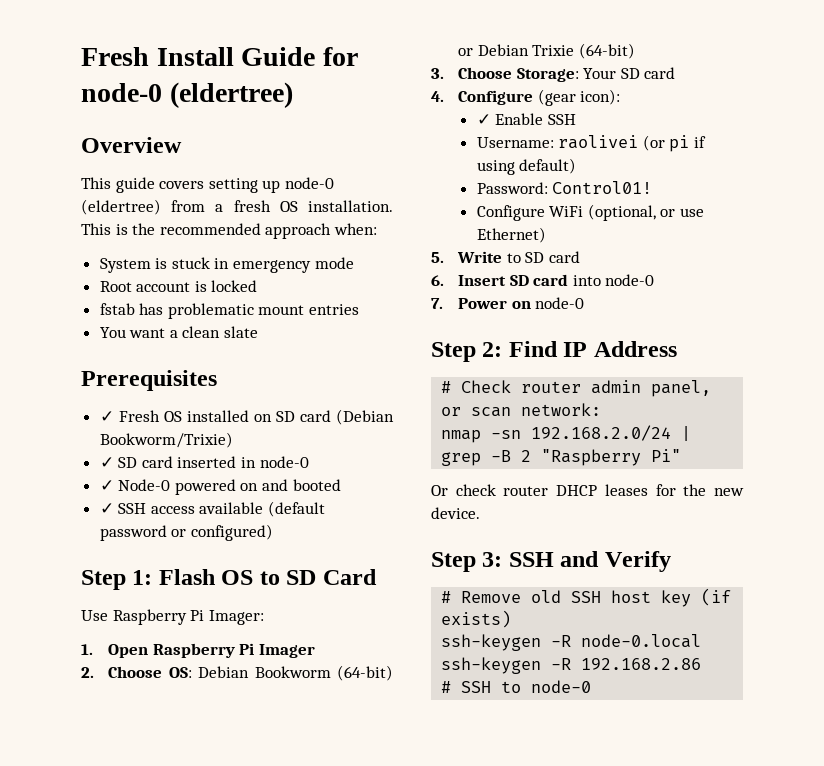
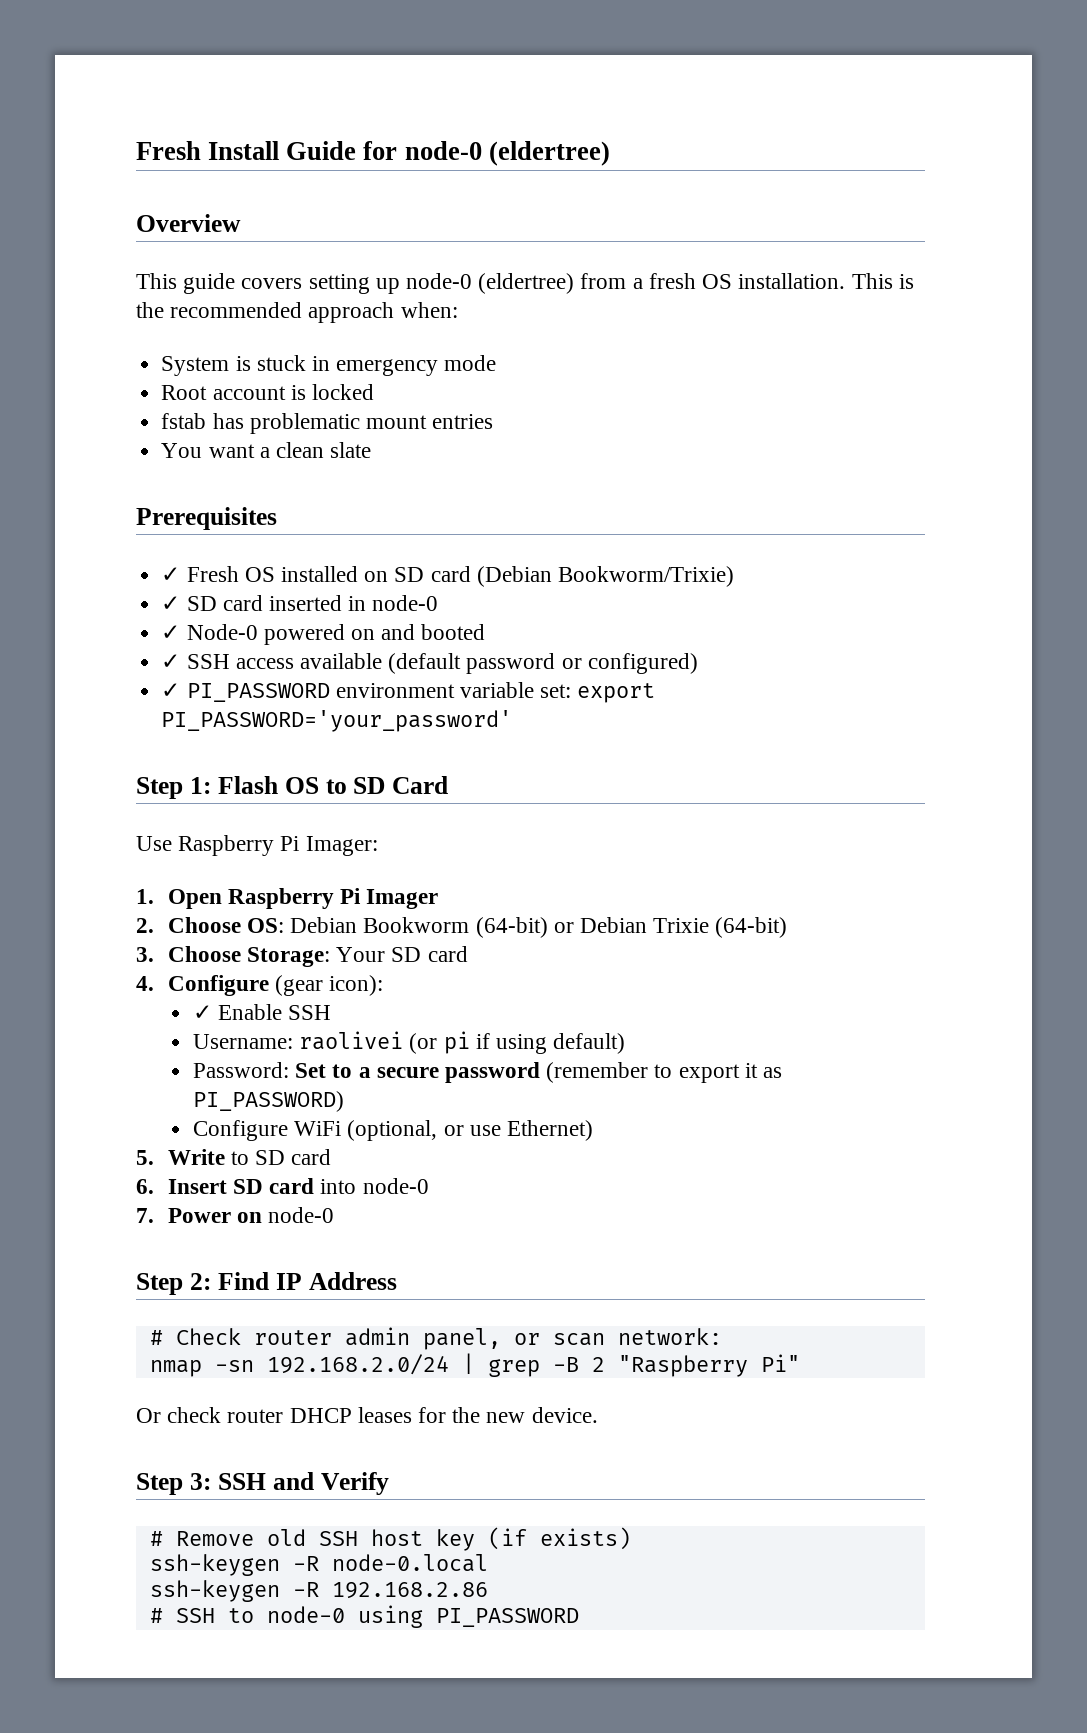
+ ✓ PI_PASSWORD environment variable set: export PI_PASSWORD='your_password'
- Password: Control01!
+ Password: Set to a secure password (remember to export it as PI_PASSWORD)
- # SSH to node-0
+ # SSH to node-0 using PI_PASSWORD

